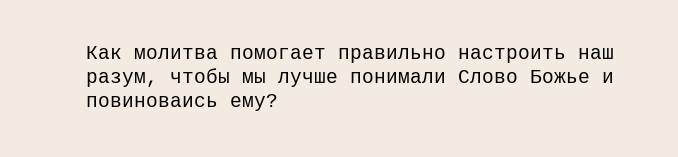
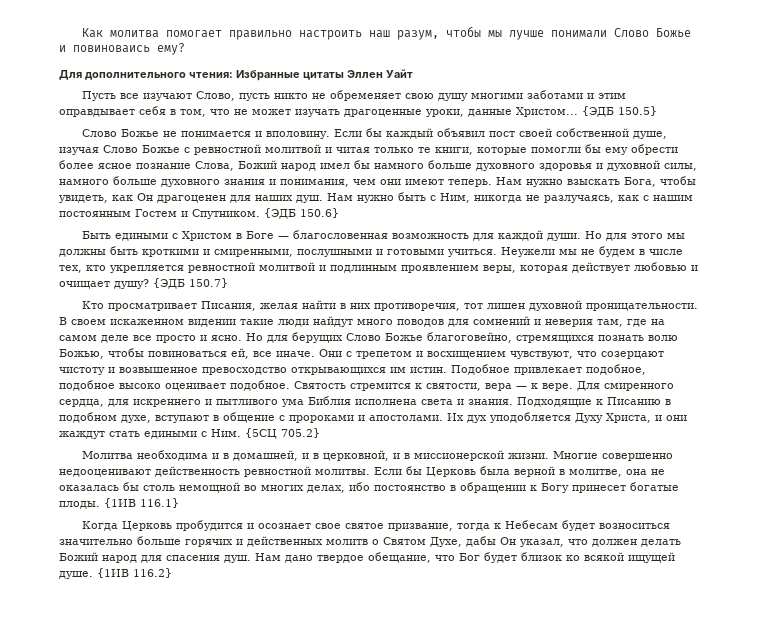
+ Для дополнительного чтения: Избранные цитаты Эллен Уайт
+ Пусть все изучают Слово, пусть никто не обременяет свою душу многими заботами и этим оправдывает себя в том, что не может изучать драгоценные уроки, данные Христом... {ЭДБ 150.5}
+ Слово Божье не понимается и вполовину. Если бы каждый объявил пост своей собственной душе, изучая Слово Божье с ревностной молитвой и читая только те книги, которые помогли бы ему обрести более ясное познание Слова, Божий народ имел бы намного больше духовного здоровья и духовной силы, намного больше духовного знания и понимания, чем они имеют теперь. Нам нужно взыскать Бога, чтобы увидеть, как Он драгоценен для наших душ. Нам нужно быть с Ним, никогда не разлучаясь, как с нашим постоянным Гостем и Спутником. {ЭДБ 150.6}
+ Быть едиными с Христом в Боге — благословенная возможность для каждой души. Но для этого мы должны быть кроткими и смиренными, послушными и готовыми учиться. Неужели мы не будем в числе тех, кто укрепляется ревностной молитвой и подлинным проявлением веры, которая действует любовью и очищает душу? {ЭДБ 150.7}
+ Кто просматривает Писания, желая найти в них противоречия, тот лишен духовной проницательности. В своем искаженном видении такие люди найдут много поводов для сомнений и неверия там, где на самом деле все просто и ясно. Но для берущих Слово Божье благоговейно, стремящихся познать волю Божью, чтобы повиноваться ей, все иначе. Они с трепетом и восхищением чувствуют, что созерцают чистоту и возвышенное превосходство открывающихся им истин. Подобное привлекает подобное, подобное высоко оценивает подобное. Святость стремится к святости, вера — к вере. Для смиренного сердца, для искреннего и пытливого ума Библия исполнена света и знания. Подходящие к Писанию в подобном духе, вступают в общение с пророками и апостолами. Их дух уподобляется Духу Христа, и они жаждут стать едиными с Ним. {5СЦ 705.2}
+ Молитва необходима и в домашней, и в церковной, и в миссионерской жизни. Многие совершенно недооценивают действенность ревностной молитвы. Если бы Церковь была верной в молитве, она не оказалась бы столь немощной во многих делах, ибо постоянство в обращении к Богу принесет богатые плоды. {1ИВ 116.1}
+ Когда Церковь пробудится и осознает свое святое призвание, тогда к Небесам будет возноситься значительно больше горячих и действенных молитв о Святом Духе, дабы Он указал, что должен делать Божий народ для спасения душ. Нам дано твердое обещание, что Бог будет близок ко всякой ищущей душе. {1ИВ 116.2}

